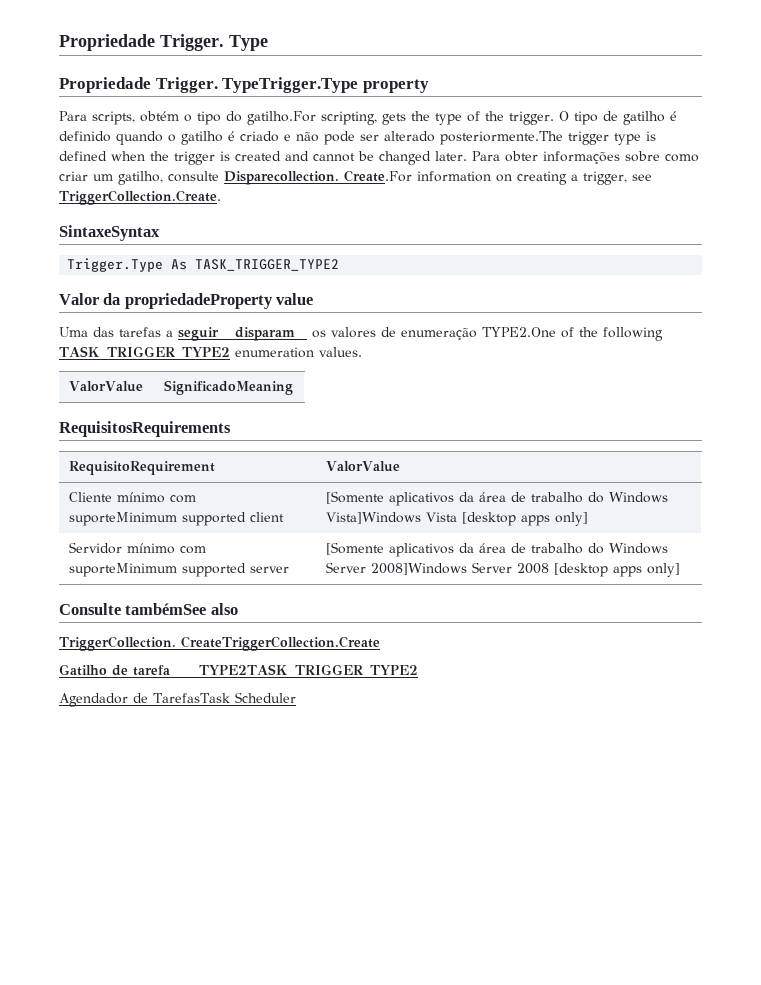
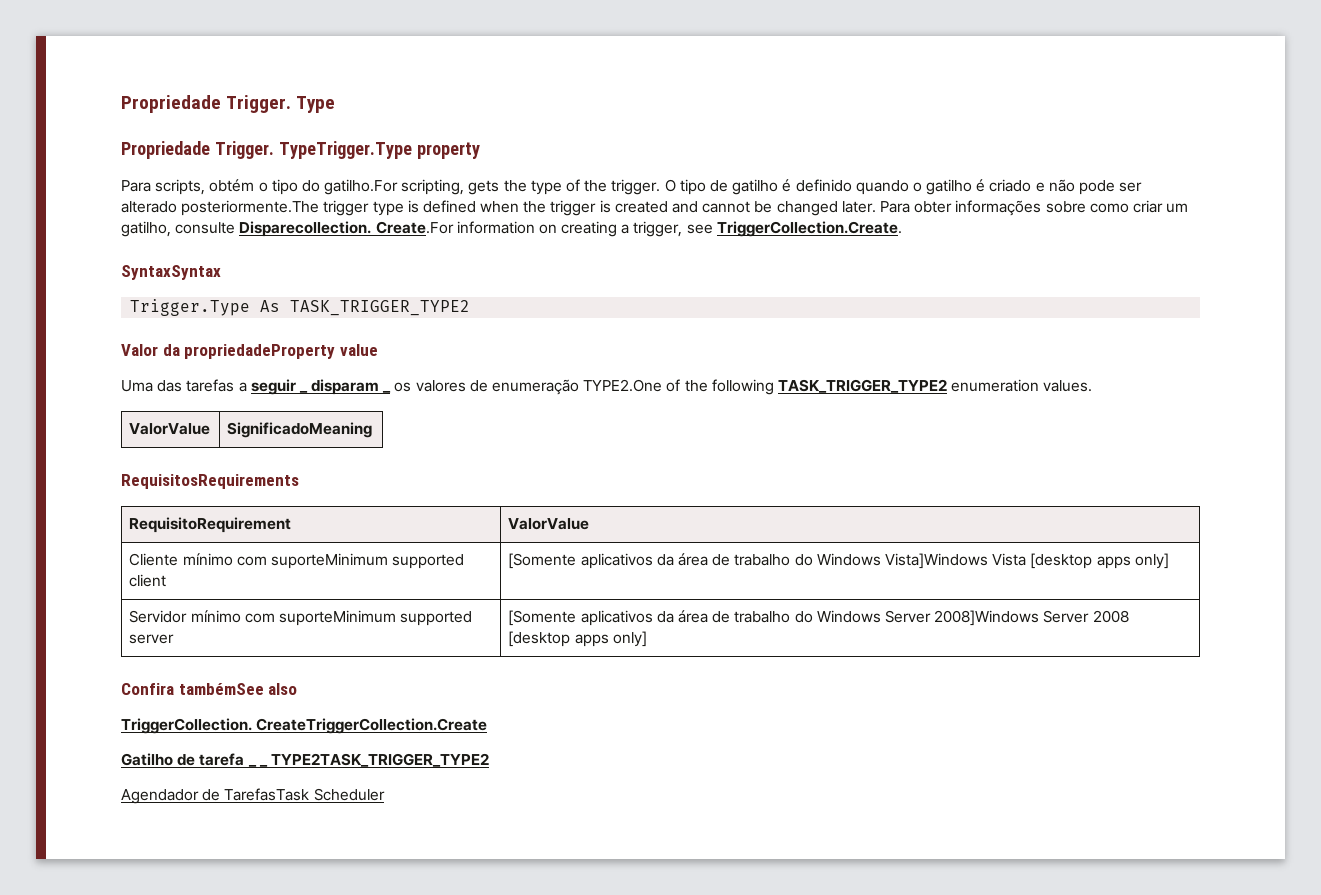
- SintaxeSyntax
+ SyntaxSyntax
- Consulte tambémSee also
+ Confira tambémSee also

